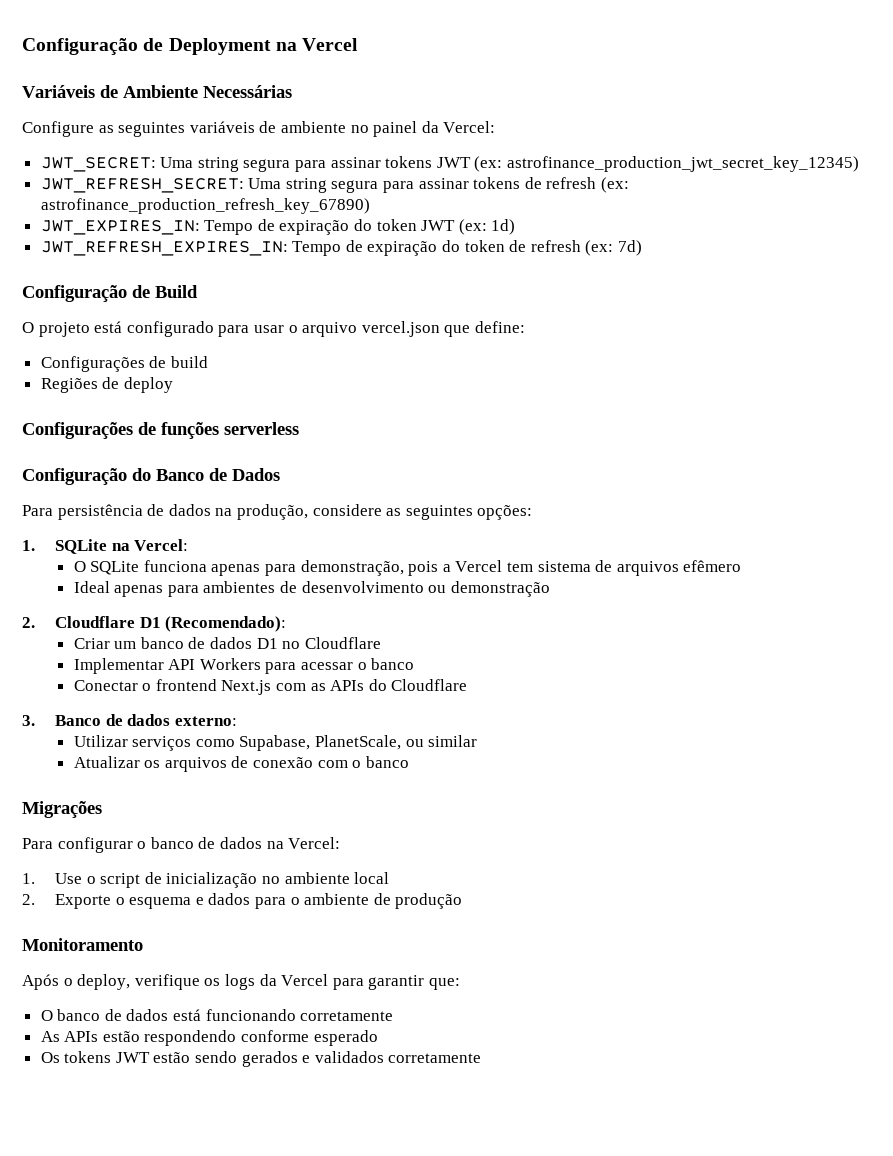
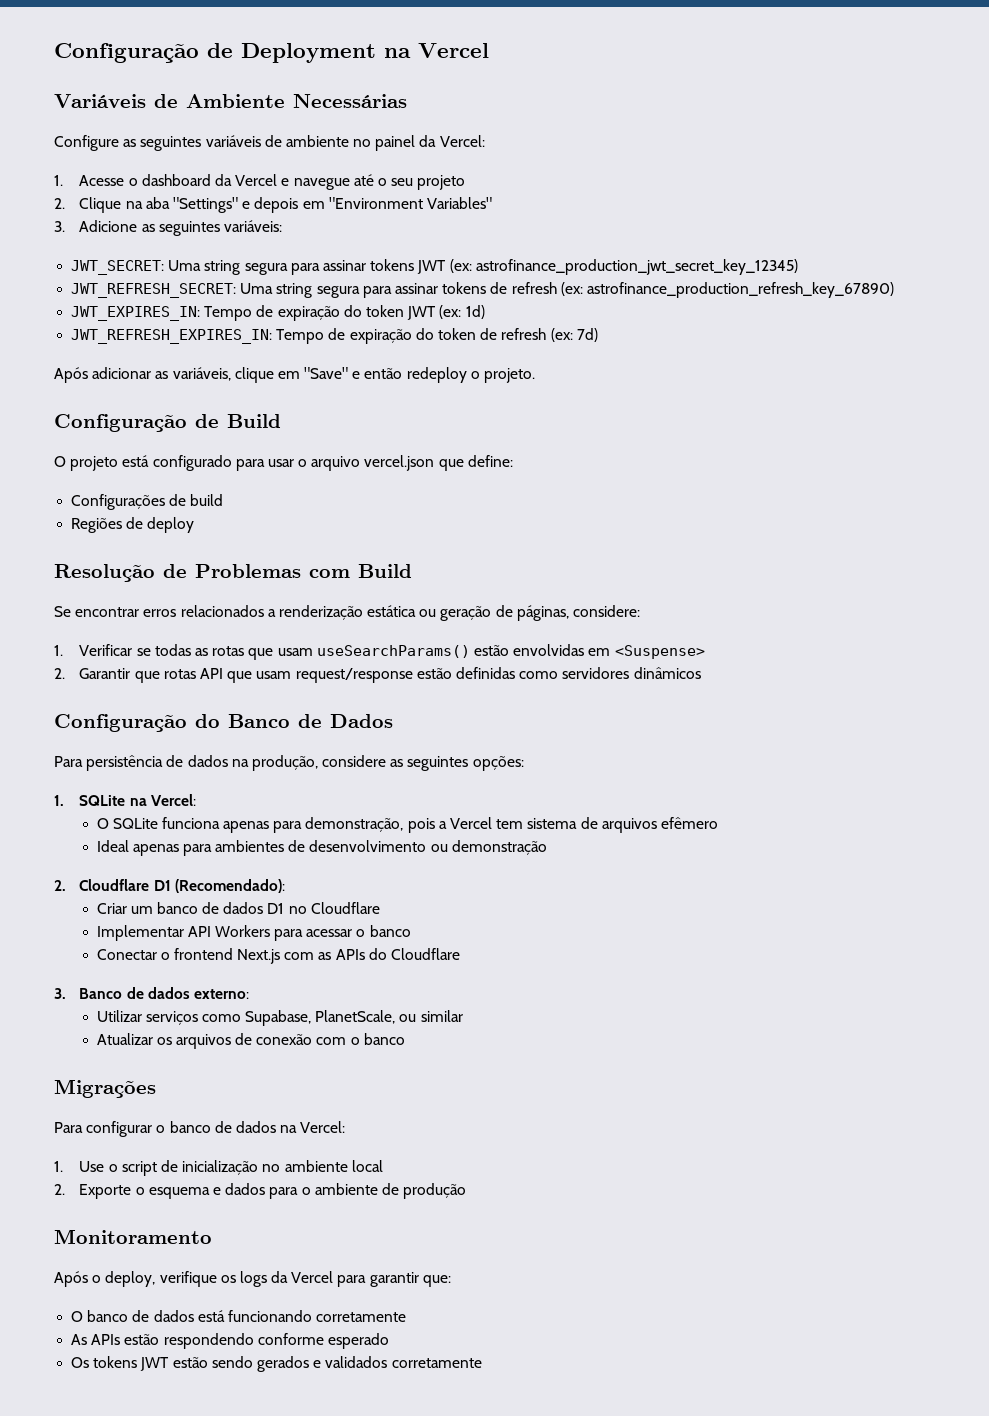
+ 1. Acesse o dashboard da Vercel e navegue até o seu projeto
+ 2. Clique na aba "Settings" e depois em "Environment Variables"
+ 3. Adicione as seguintes variáveis:
+ Após adicionar as variáveis, clique em "Save" e então redeploy o projeto.
- Configurações de funções serverless
+ Resolução de Problemas com Build
+ Se encontrar erros relacionados a renderização estática ou geração de páginas, considere:
+ 1. Verificar se todas as rotas que usam useSearchParams() estão envolvidas em <Suspense>
+ 2. Garantir que rotas API que usam request/response estão definidas como servidores dinâmicos

